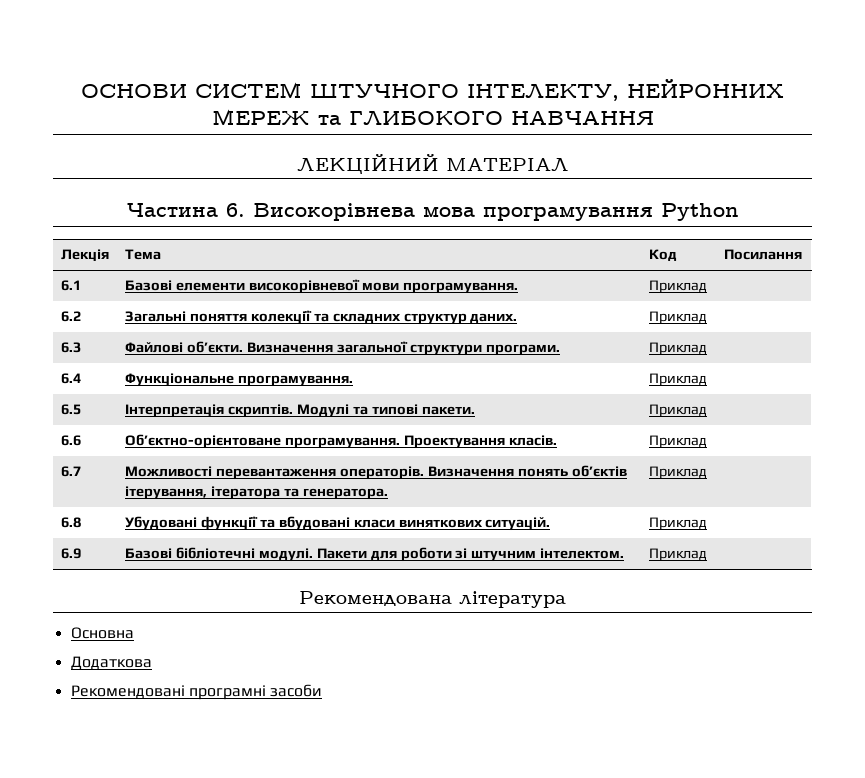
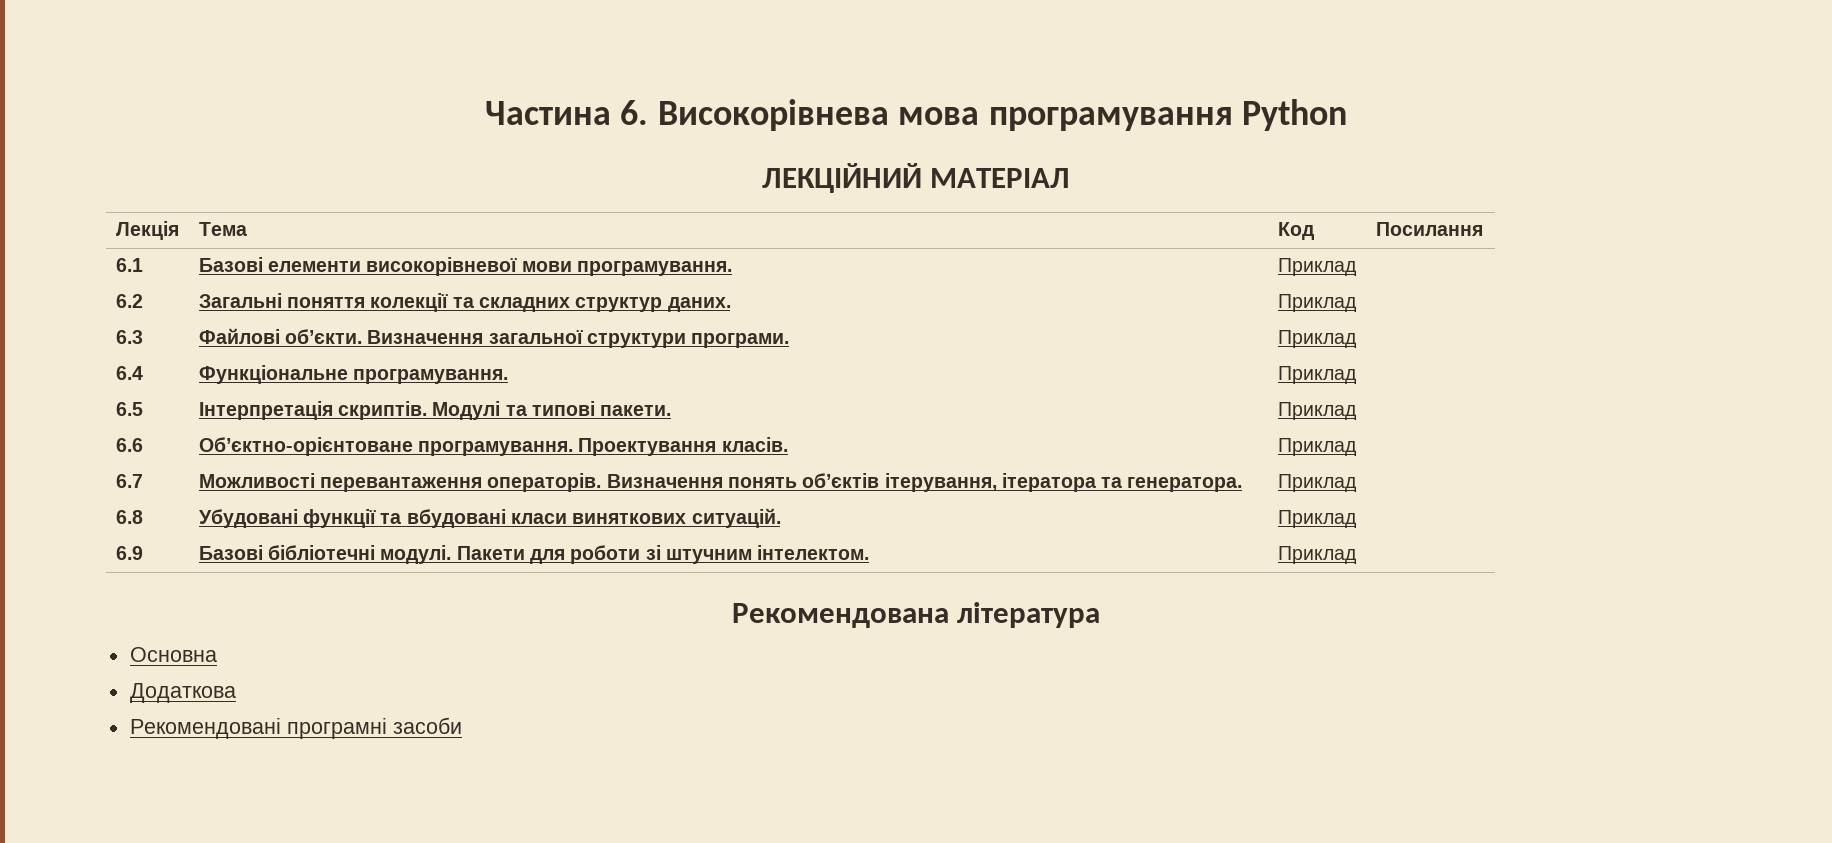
- ОСНОВИ СИСТЕМ ШТУЧНОГО ІНТЕЛЕКТУ, НЕЙРОННИХ МЕРЕЖ та ГЛИБОКОГО НАВЧАННЯ
- ЛЕКЦІЙНИЙ МАТЕРІАЛ
+ ЛЕКЦІЙНИЙ МАТЕРІАЛ

